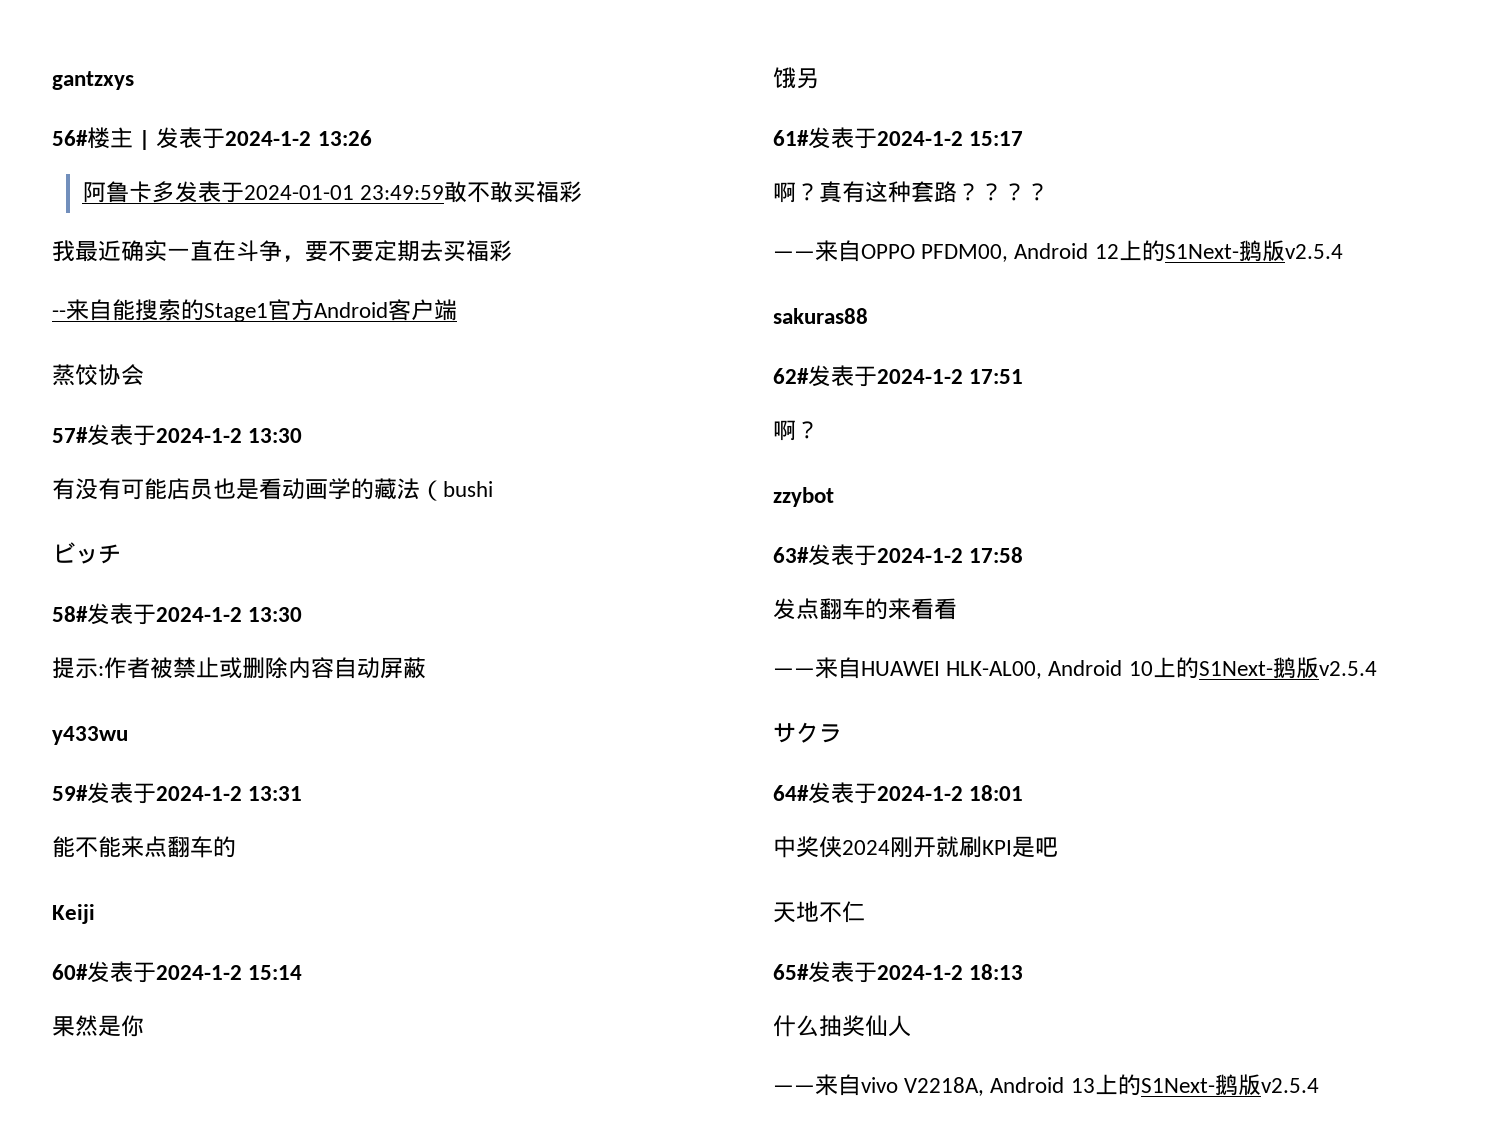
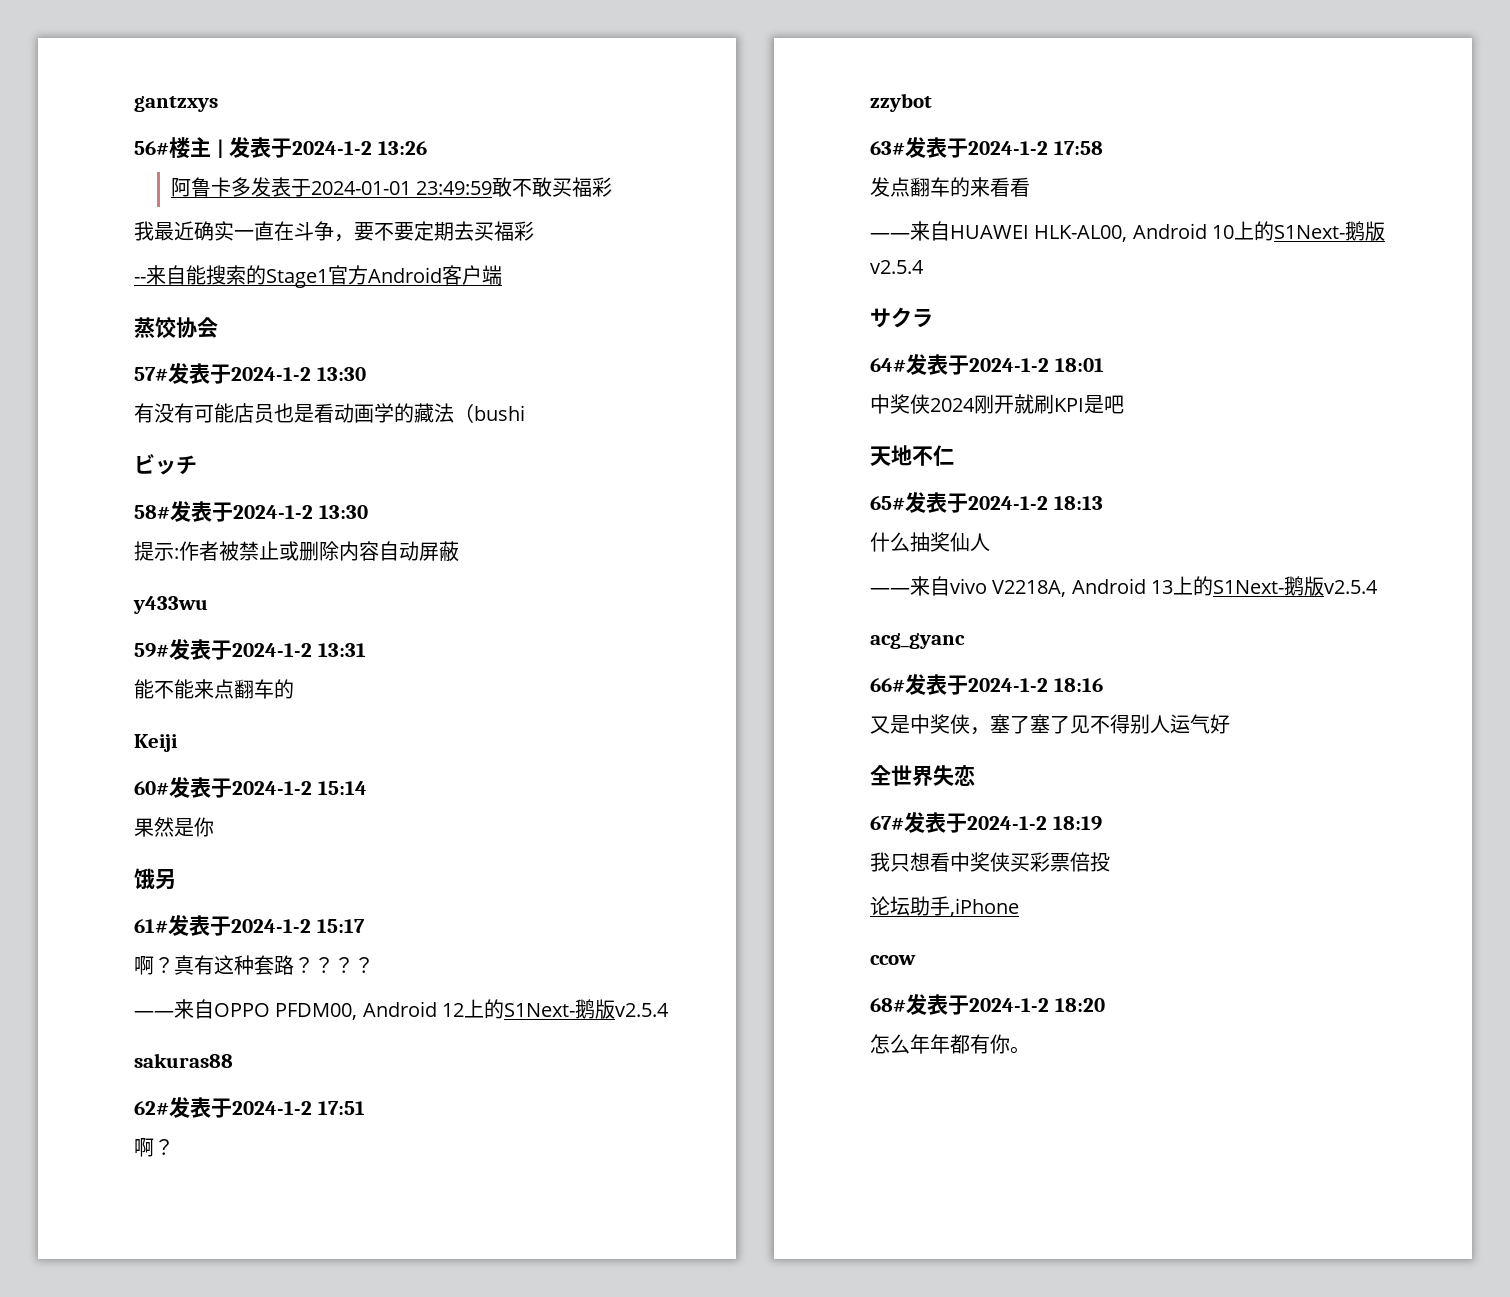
+ acg_gyanc
+ 66#发表于2024-1-2 18:16
+ 又是中奖侠，塞了塞了见不得别人运气好
+ 全世界失恋
+ 67#发表于2024-1-2 18:19
+ 我只想看中奖侠买彩票倍投
+ 论坛助手,iPhone
+ ccow
+ 68#发表于2024-1-2 18:20
+ 怎么年年都有你。

